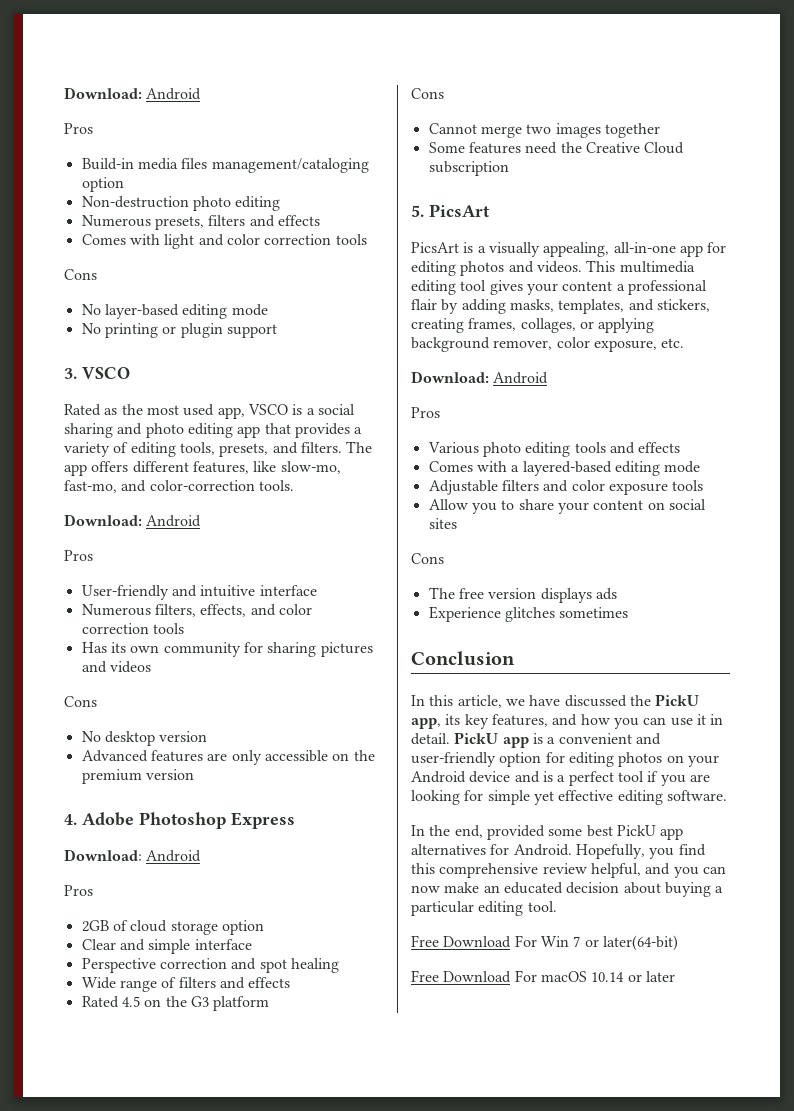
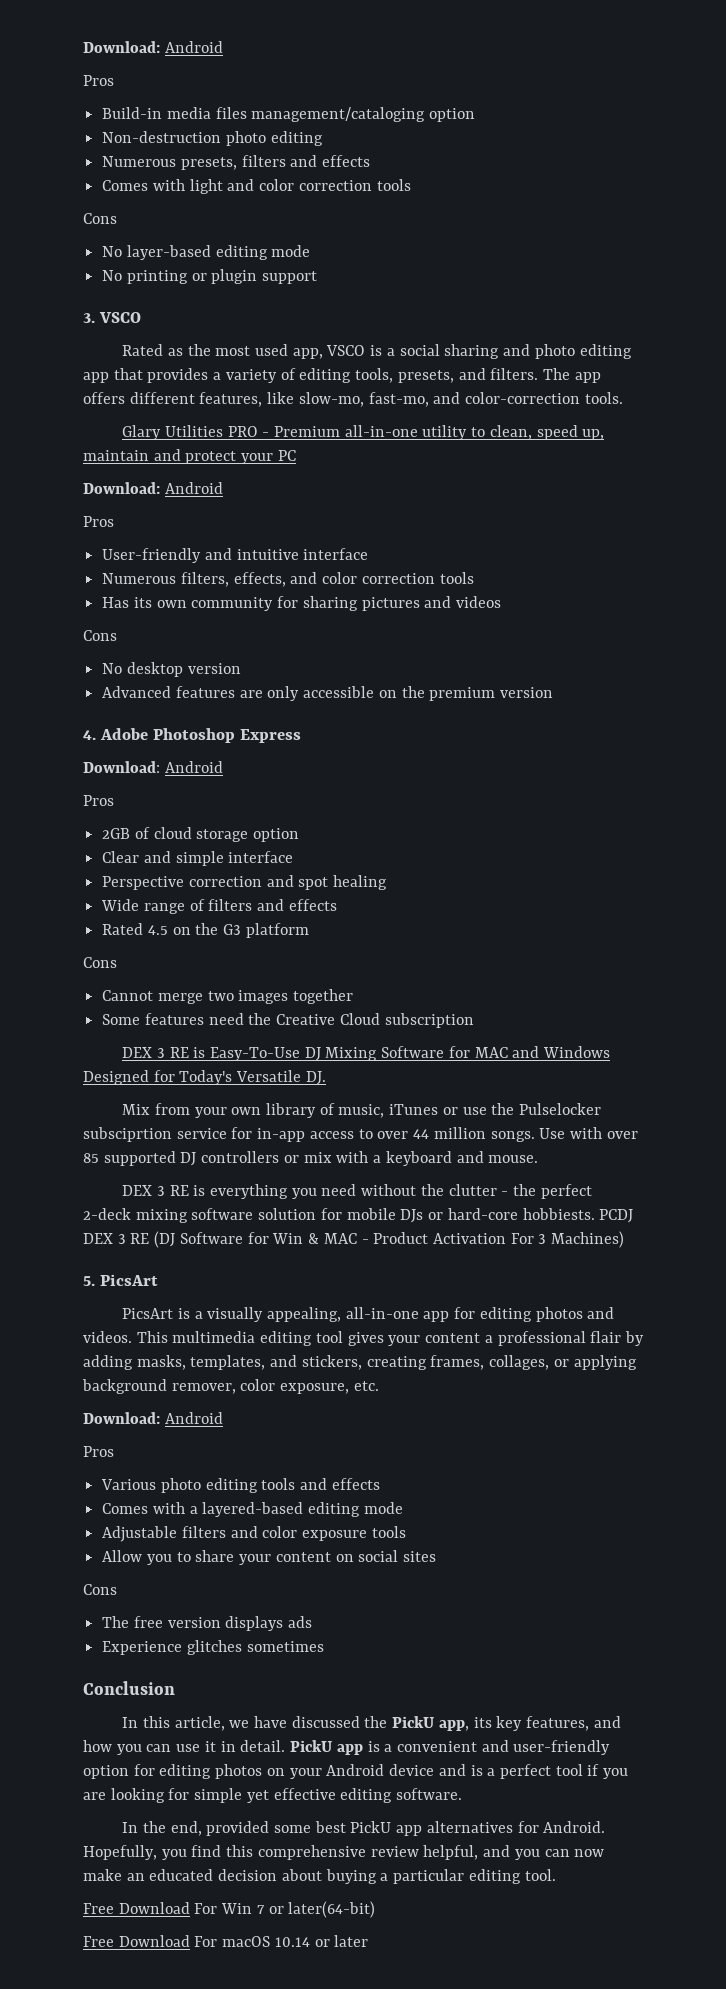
+ Glary Utilities PRO - Premium all-in-one utility to clean, speed up, maintain and protect your PC
+ DEX 3 RE is Easy-To-Use DJ Mixing Software for MAC and Windows Designed for Today's Versatile DJ.
+ Mix from your own library of music, iTunes or use the Pulselocker subsciprtion service for in-app access to over 44 million songs. Use with over 85 supported DJ controllers or mix with a keyboard and mouse.
+ DEX 3 RE is everything you need without the clutter - the perfect 2-deck mixing software solution for mobile DJs or hard-core hobbiests. PCDJ DEX 3 RE (DJ Software for Win & MAC - Product Activation For 3 Machines)

